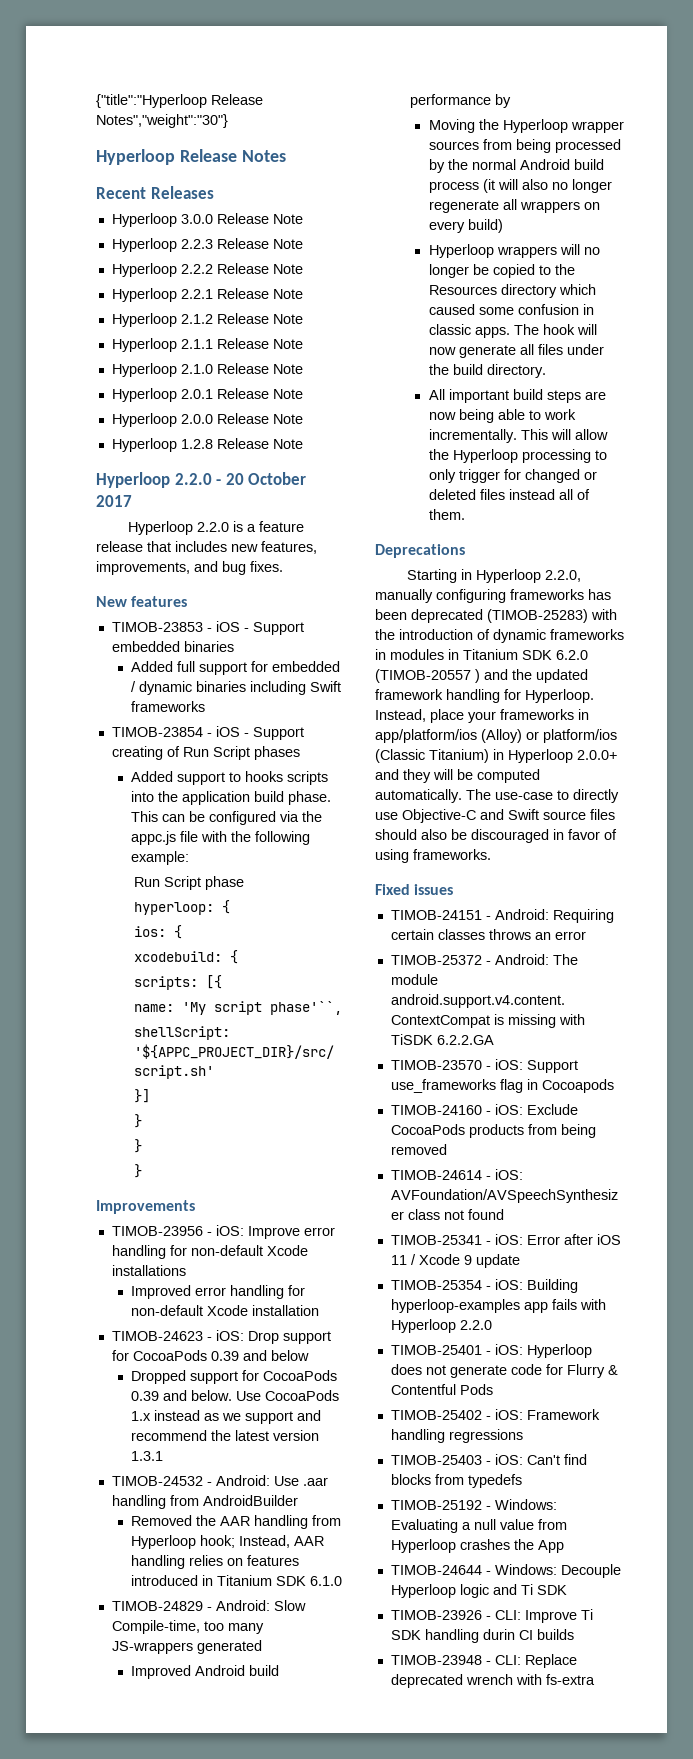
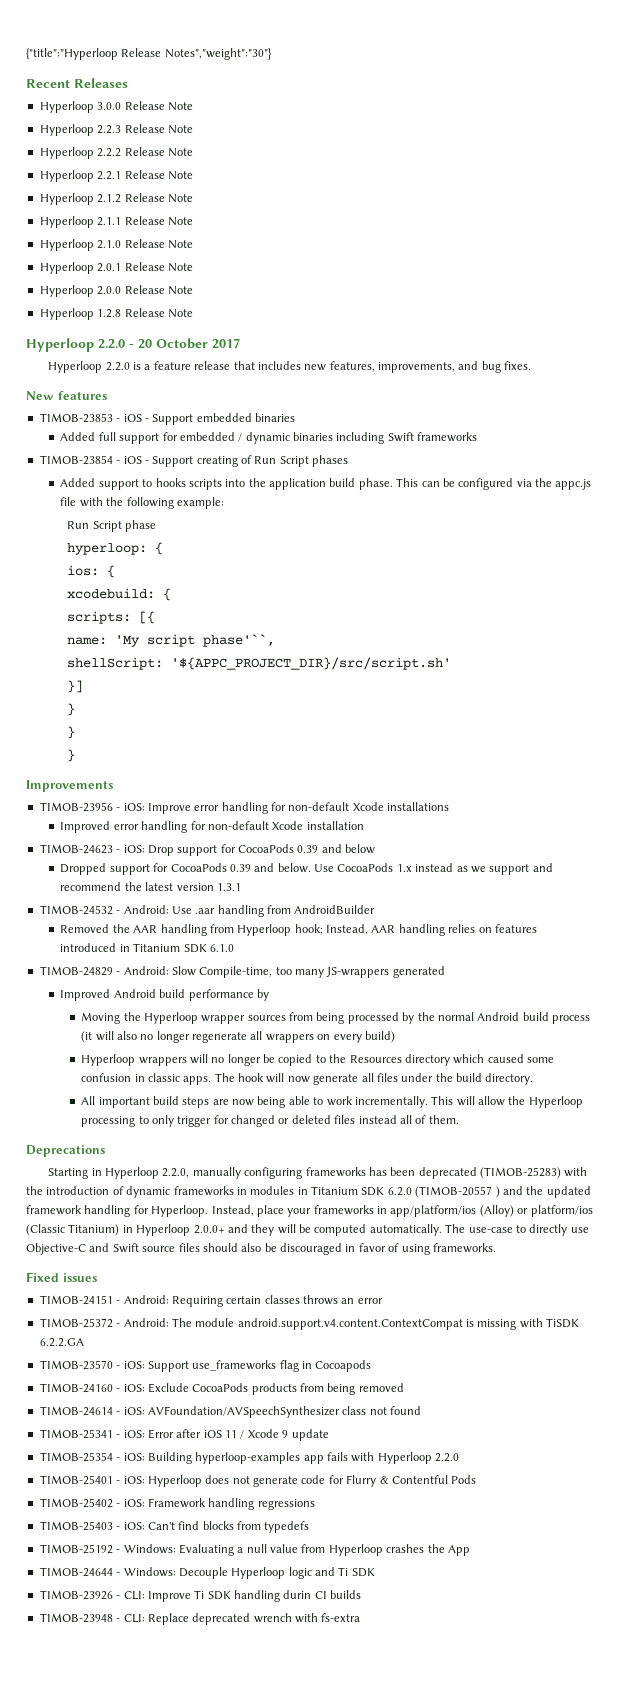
- Hyperloop Release Notes

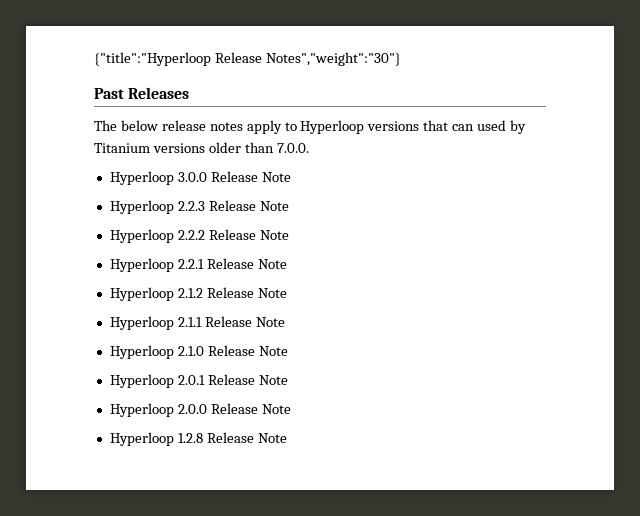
- Recent Releases
+ Past Releases
+ The below release notes apply to Hyperloop versions that can used by Titanium versions older than 7.0.0.
- Hyperloop 2.2.0 - 20 October 2017
- Hyperloop 2.2.0 is a feature release that includes new features, improvements, and bug fixes.
- New features
- TIMOB-23853 - iOS - Support embedded binaries
- Added full support for embedded / dynamic binaries including Swift frameworks
- TIMOB-23854 - iOS - Support creating of Run Script phases
- Added support to hooks scripts into the application build phase. This can be configured via the appc.js file with the following example:
- Run Script phase
- hyperloop: {
- ios: {
- xcodebuild: {
- scripts: [{
- name: 'My script phase'``,
- shellScript: '${APPC_PROJECT_DIR}/src/script.sh'
- }]
- }
- }
- }
- Improvements
- TIMOB-23956 - iOS: Improve error handling for non-default Xcode installations
- Improved error handling for non-default Xcode installation
- TIMOB-24623 - iOS: Drop support for CocoaPods 0.39 and below
- Dropped support for CocoaPods 0.39 and below. Use CocoaPods 1.x instead as we support and recommend the latest version 1.3.1
- TIMOB-24532 - Android: Use .aar handling from AndroidBuilder
- Removed the AAR handling from Hyperloop hook; Instead, AAR handling relies on features introduced in Titanium SDK 6.1.0
- TIMOB-24829 - Android: Slow Compile-time, too many JS-wrappers generated
- Improved Android build performance by
- Moving the Hyperloop wrapper sources from being processed by the normal Android build process (it will also no longer regenerate all wrappers on every build)
- Hyperloop wrappers will no longer be copied to the Resources directory which caused some confusion in classic apps. The hook will now generate all files under the build directory.
- All important build steps are now being able to work incrementally. This will allow the Hyperloop processing to only trigger for changed or deleted files instead all of them.
- Deprecations
- Starting in Hyperloop 2.2.0, manually configuring frameworks has been deprecated (TIMOB-25283) with the introduction of dynamic frameworks in modules in Titanium SDK 6.2.0 (TIMOB-20557 ) and the updated framework handling for Hyperloop. Instead, place your frameworks in app/platform/ios (Alloy) or platform/ios (Classic Titanium) in Hyperloop 2.0.0+ and they will be computed automatically. The use-case to directly use Objective-C and Swift source files should also be discouraged in favor of using frameworks.
- Fixed issues
- TIMOB-24151 - Android: Requiring certain classes throws an error
- TIMOB-25372 - Android: The module android.support.v4.content.ContextCompat is missing with TiSDK 6.2.2.GA
- TIMOB-23570 - iOS: Support use_frameworks flag in Cocoapods
- TIMOB-24160 - iOS: Exclude CocoaPods products from being removed
- TIMOB-24614 - iOS: AVFoundation/AVSpeechSynthesizer class not found
- TIMOB-25341 - iOS: Error after iOS 11 / Xcode 9 update
- TIMOB-25354 - iOS: Building hyperloop-examples app fails with Hyperloop 2.2.0
- TIMOB-25401 - iOS: Hyperloop does not generate code for Flurry & Contentful Pods
- TIMOB-25402 - iOS: Framework handling regressions
- TIMOB-25403 - iOS: Can't find blocks from typedefs
- TIMOB-25192 - Windows: Evaluating a null value from Hyperloop crashes the App
- TIMOB-24644 - Windows: Decouple Hyperloop logic and Ti SDK
- TIMOB-23926 - CLI: Improve Ti SDK handling durin CI builds
- TIMOB-23948 - CLI: Replace deprecated wrench with fs-extra

